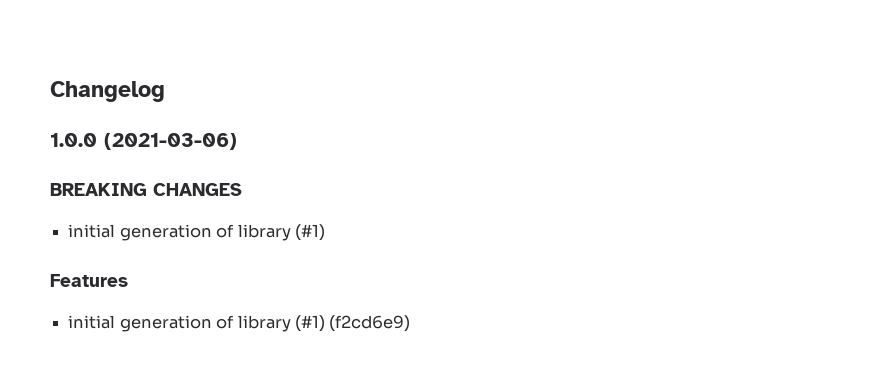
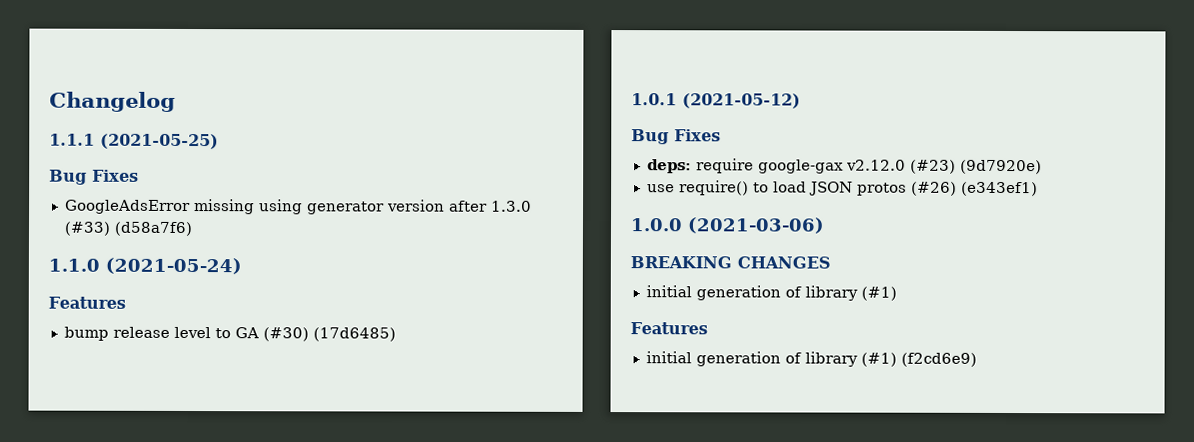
+ 1.1.1 (2021-05-25)
+ Bug Fixes
+ GoogleAdsError missing using generator version after 1.3.0 (#33) (d58a7f6)
+ 1.1.0 (2021-05-24)
+ Features
+ bump release level to GA (#30) (17d6485)
+ 1.0.1 (2021-05-12)
+ Bug Fixes
+ deps: require google-gax v2.12.0 (#23) (9d7920e)
+ use require() to load JSON protos (#26) (e343ef1)

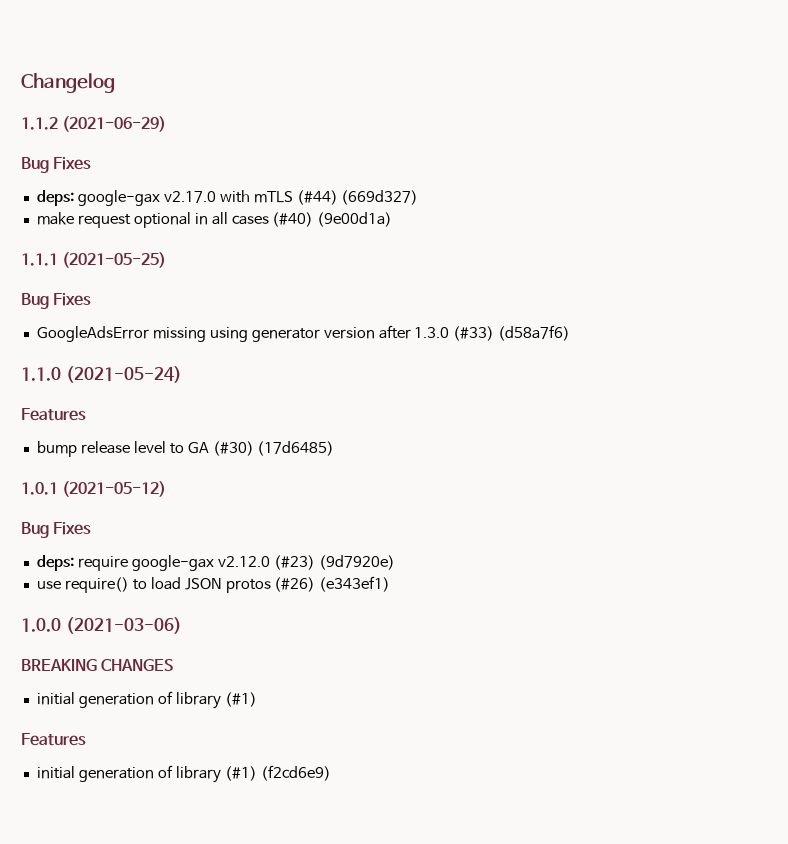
+ 1.1.2 (2021-06-29)
+ Bug Fixes
+ deps: google-gax v2.17.0 with mTLS (#44) (669d327)
+ make request optional in all cases (#40) (9e00d1a)

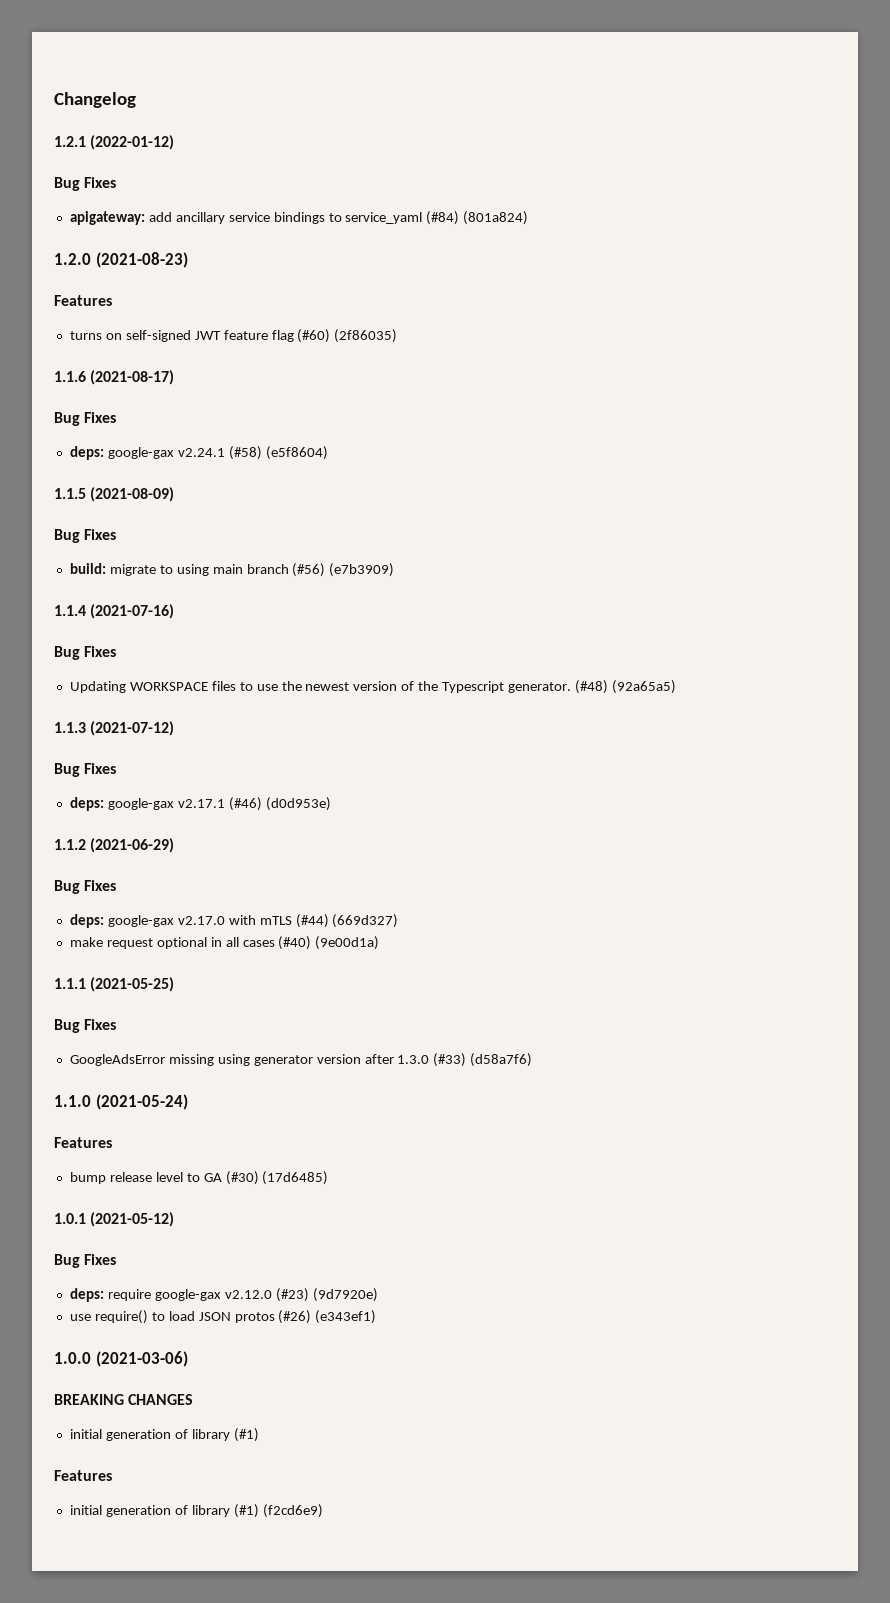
+ 1.2.1 (2022-01-12)
+ Bug Fixes
+ apigateway: add ancillary service bindings to service_yaml (#84) (801a824)
+ 1.2.0 (2021-08-23)
+ Features
+ turns on self-signed JWT feature flag (#60) (2f86035)
+ 1.1.6 (2021-08-17)
+ Bug Fixes
+ deps: google-gax v2.24.1 (#58) (e5f8604)
+ 1.1.5 (2021-08-09)
+ Bug Fixes
+ build: migrate to using main branch (#56) (e7b3909)
+ 1.1.4 (2021-07-16)
+ Bug Fixes
+ Updating WORKSPACE files to use the newest version of the Typescript generator. (#48) (92a65a5)
+ 1.1.3 (2021-07-12)
+ Bug Fixes
+ deps: google-gax v2.17.1 (#46) (d0d953e)

